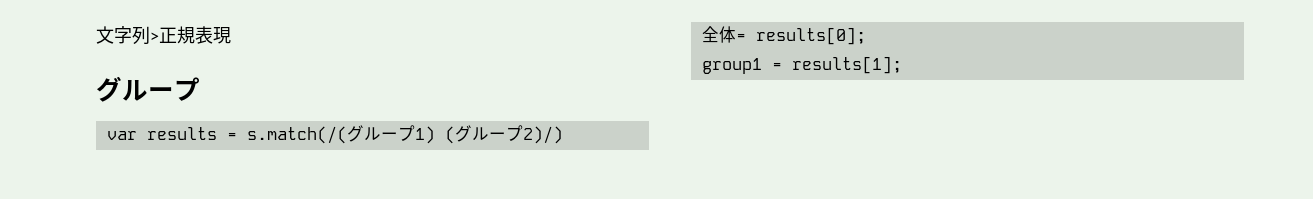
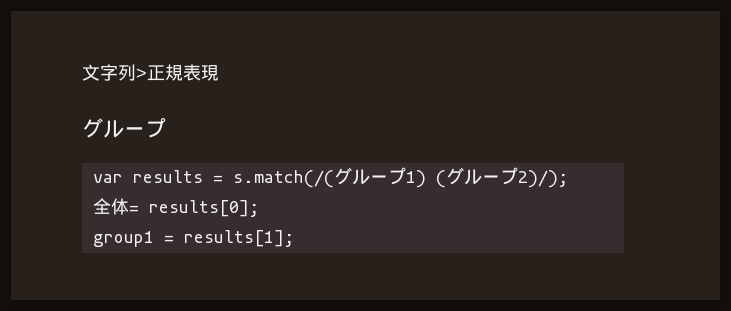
- var results = s.match(/(グループ1) (グループ2)/)
+ var results = s.match(/(グループ1) (グループ2)/);

